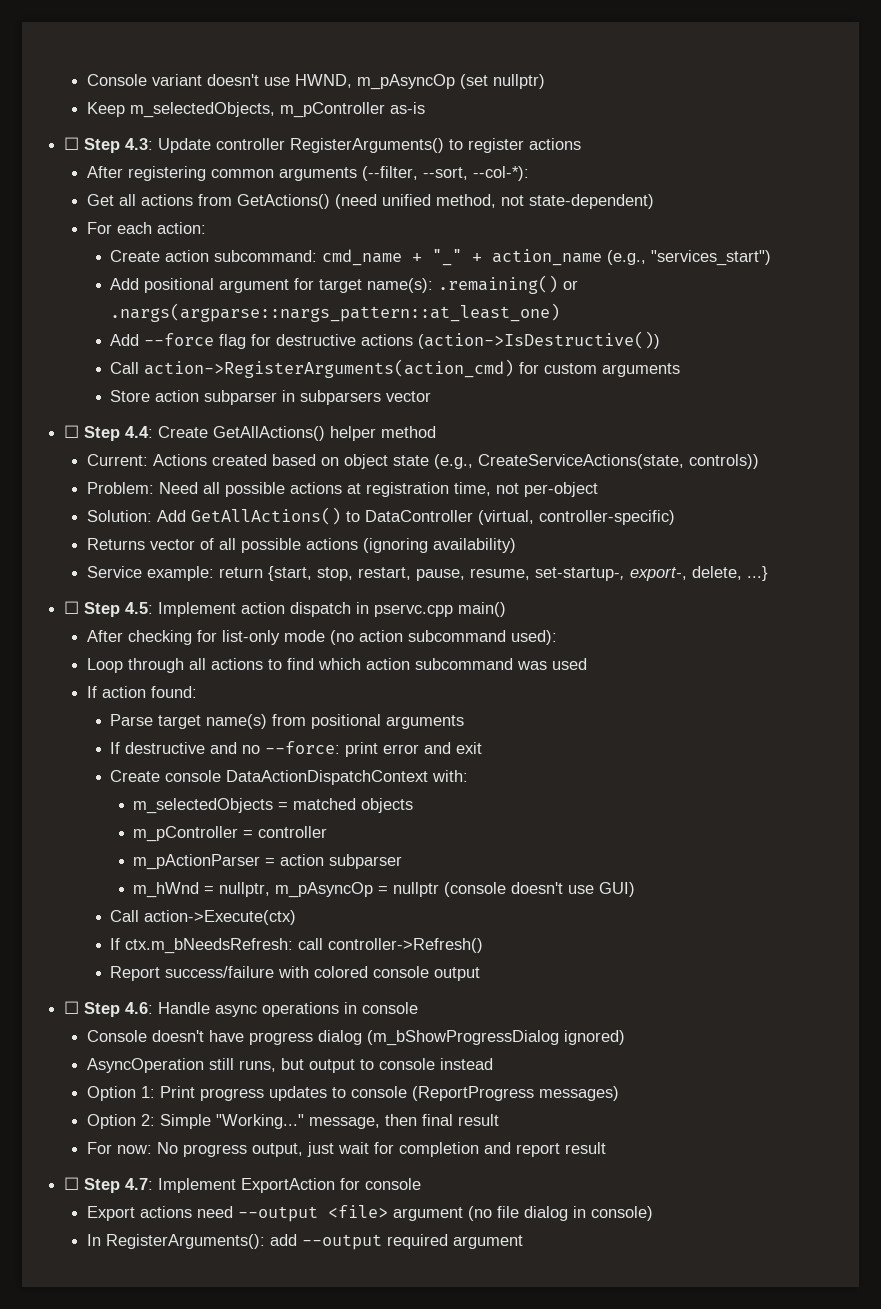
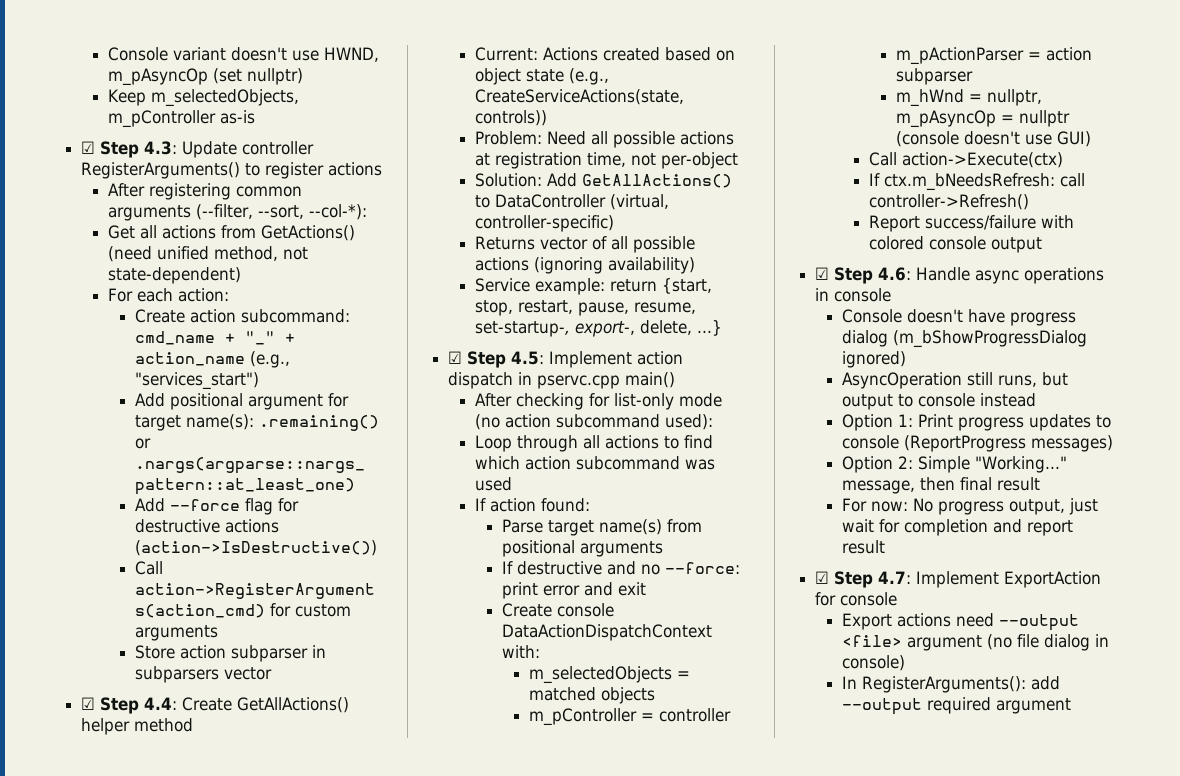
- ☐ Step 4.3: Update controller RegisterArguments() to register actions
+ ☑ Step 4.3: Update controller RegisterArguments() to register actions
- ☐ Step 4.4: Create GetAllActions() helper method
+ ☑ Step 4.4: Create GetAllActions() helper method
- ☐ Step 4.5: Implement action dispatch in pservc.cpp main()
+ ☑ Step 4.5: Implement action dispatch in pservc.cpp main()
- ☐ Step 4.6: Handle async operations in console
+ ☑ Step 4.6: Handle async operations in console
- ☐ Step 4.7: Implement ExportAction for console
+ ☑ Step 4.7: Implement ExportAction for console

